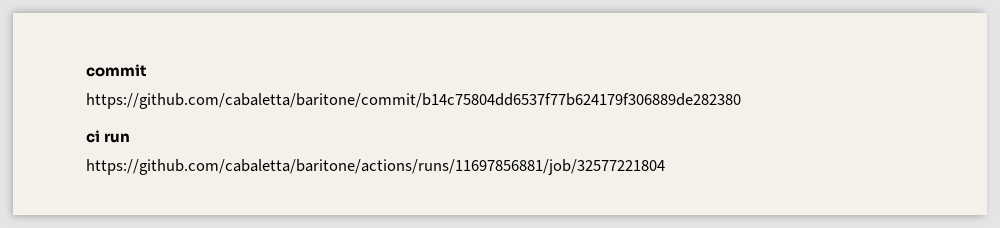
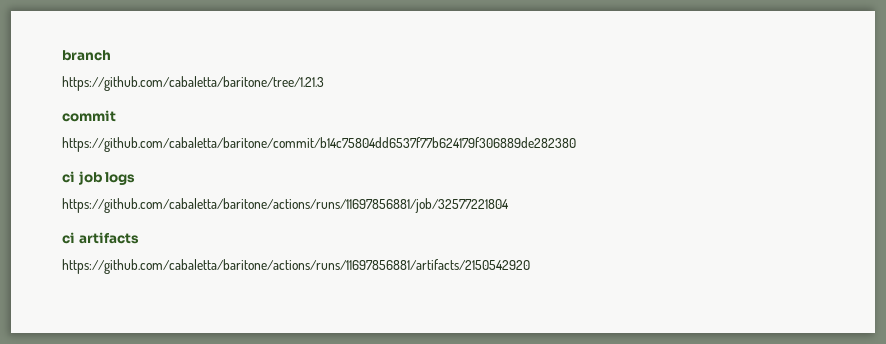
+ branch
+ https://github.com/cabaletta/baritone/tree/1.21.3
- ci run
+ ci job logs
+ ci artifacts
+ https://github.com/cabaletta/baritone/actions/runs/11697856881/artifacts/2150542920

